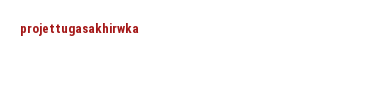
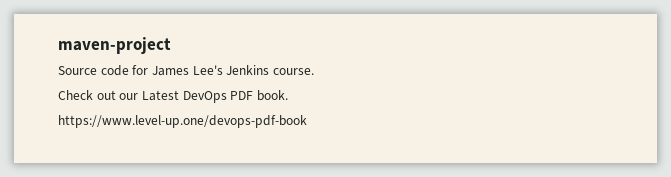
- projettugasakhirwka
+ maven-project
+ Source code for James Lee's Jenkins course.
+ Check out our Latest DevOps PDF book.
+ https://www.level-up.one/devops-pdf-book

